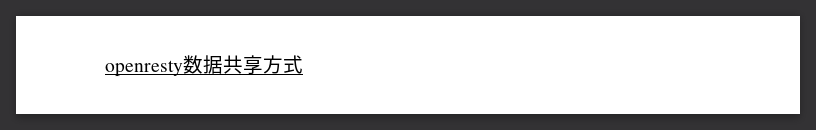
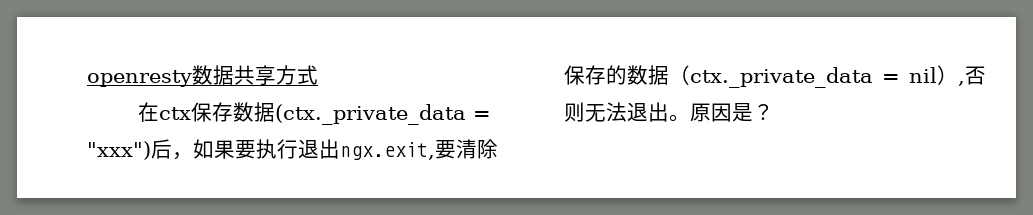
+ 在ctx保存数据(ctx._private_data = "xxx")后，如果要执行退出ngx.exit,要清除保存的数据（ctx._private_data = nil）,否则无法退出。原因是？

